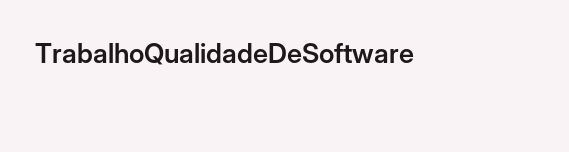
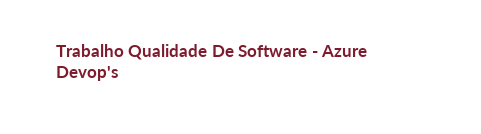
- TrabalhoQualidadeDeSoftware
+ Trabalho Qualidade De Software - Azure Devop's

